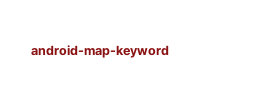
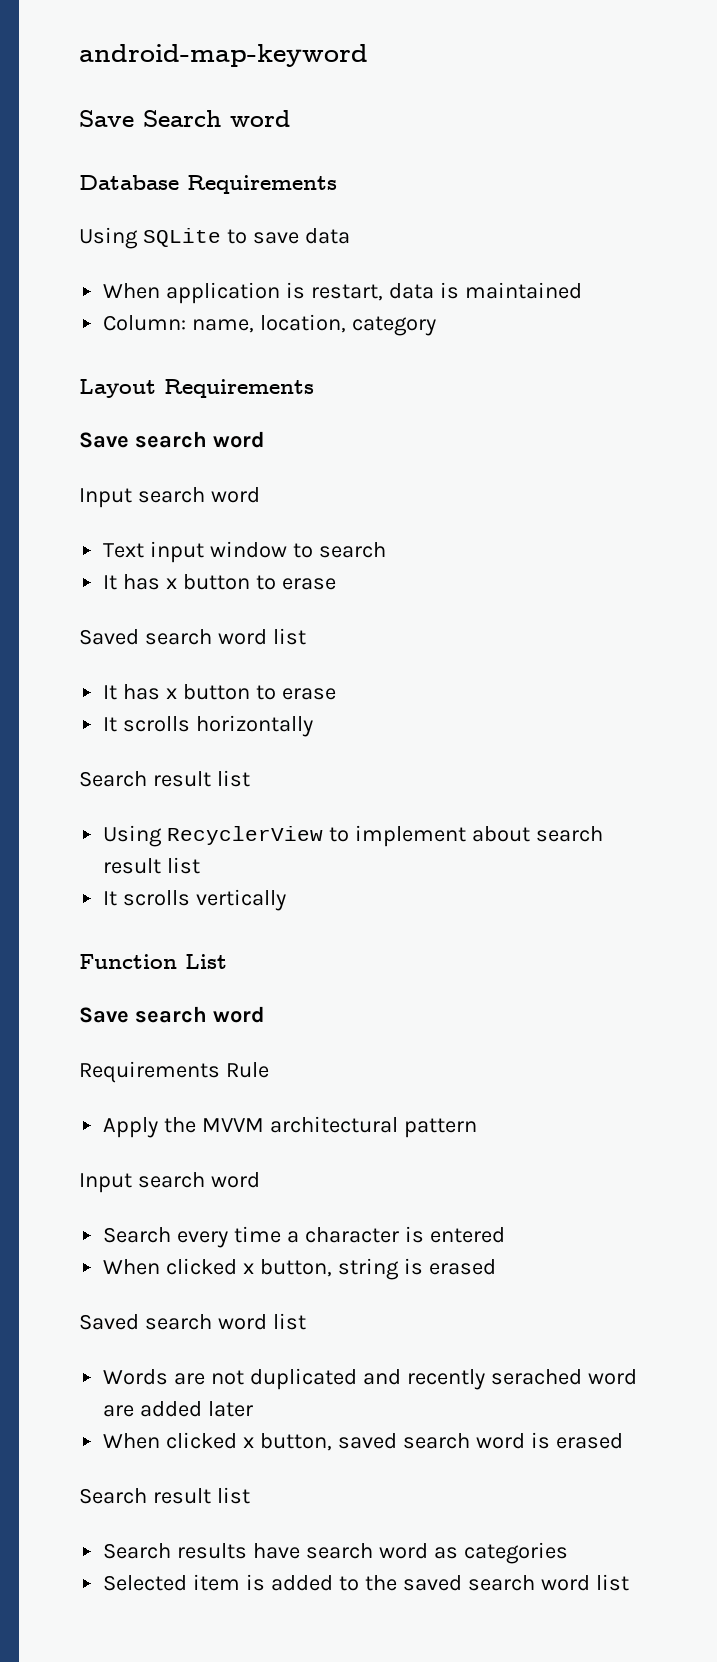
+ Save Search word
+ Database Requirements
+ Using SQLite to save data
+ When application is restart, data is maintained
+ Column: name, location, category
+ Layout Requirements
+ Save search word
+ Input search word
+ Text input window to search
+ It has x button to erase
+ Saved search word list
+ It has x button to erase
+ It scrolls horizontally
+ Search result list
+ Using RecyclerView to implement about search result list
+ It scrolls vertically
+ Function List
+ Save search word
+ Requirements Rule
+ Apply the MVVM architectural pattern
+ Input search word
+ Search every time a character is entered
+ When clicked x button, string is erased
+ Saved search word list
+ Words are not duplicated and recently serached word are added later
+ When clicked x button, saved search word is erased
+ Search result list
+ Search results have search word as categories
+ Selected item is added to the saved search word list

